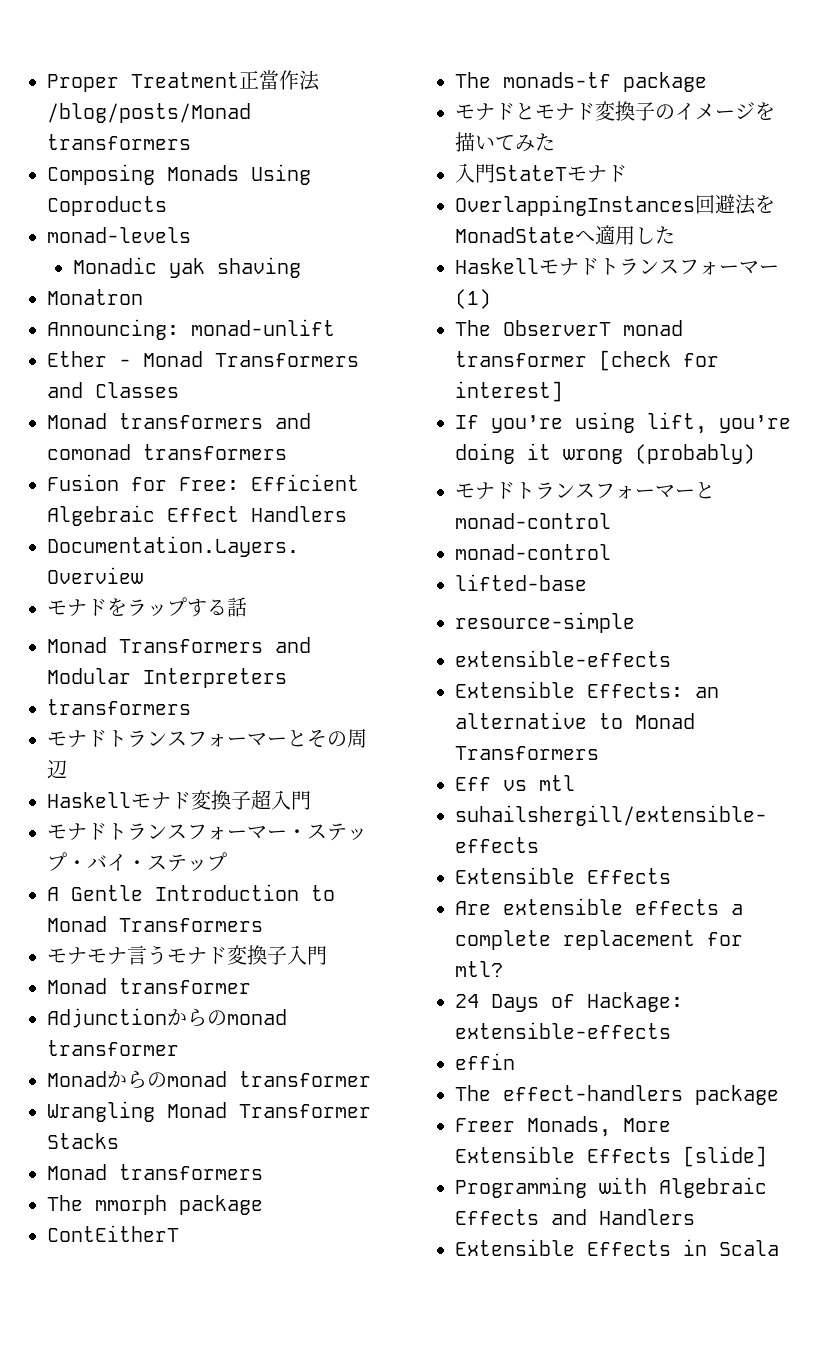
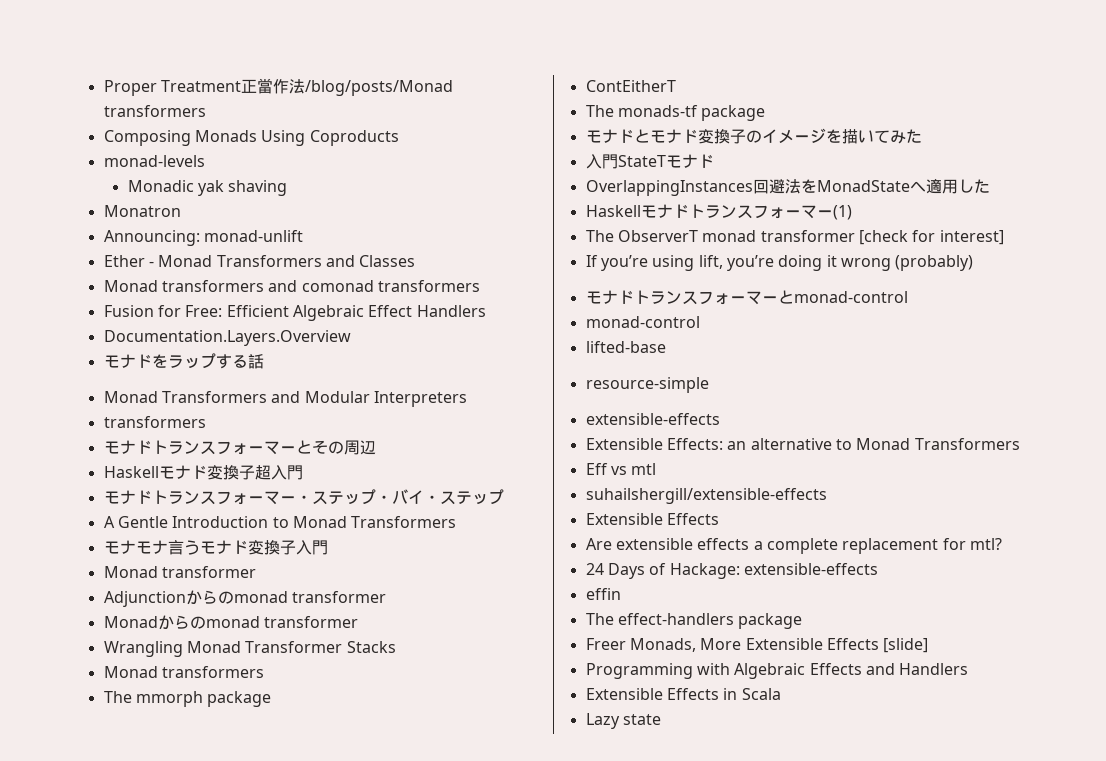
+ Lazy state

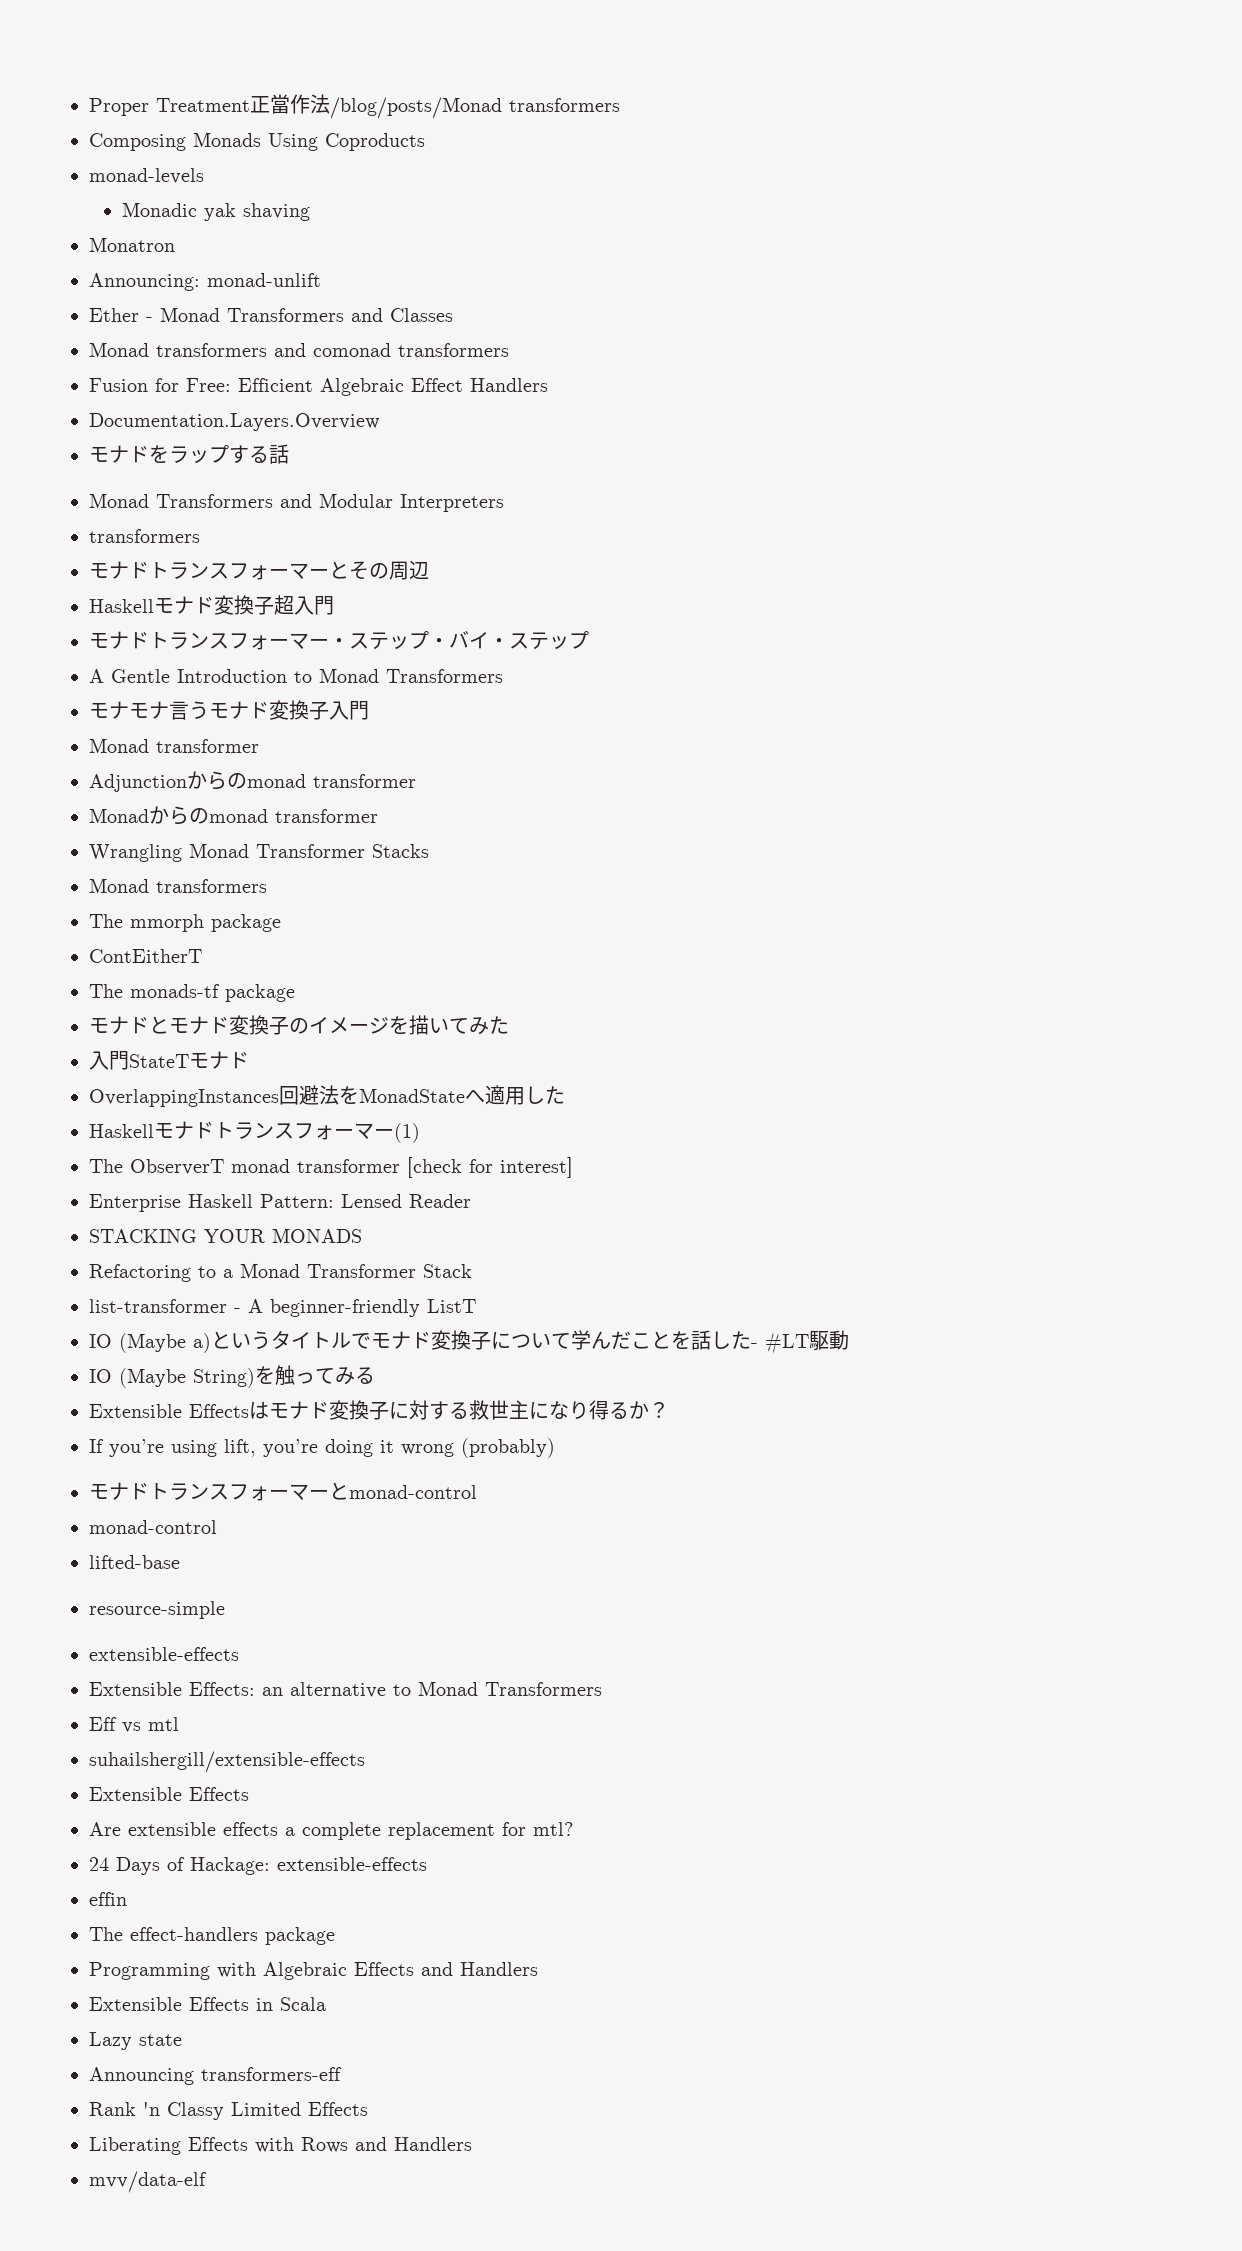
+ Enterprise Haskell Pattern: Lensed Reader
+ STACKING YOUR MONADS
+ Refactoring to a Monad Transformer Stack
+ list-transformer - A beginner-friendly ListT
+ IO (Maybe a)というタイトルでモナド変換子について学んだことを話した- #LT駆動
+ IO (Maybe String)を触ってみる
+ Extensible Effectsはモナド変換子に対する救世主になり得るか？
- Freer Monads, More Extensible Effects [slide]
+ Announcing transformers-eff
+ Rank 'n Classy Limited Effects
+ Liberating Effects with Rows and Handlers
+ mvv/data-elf

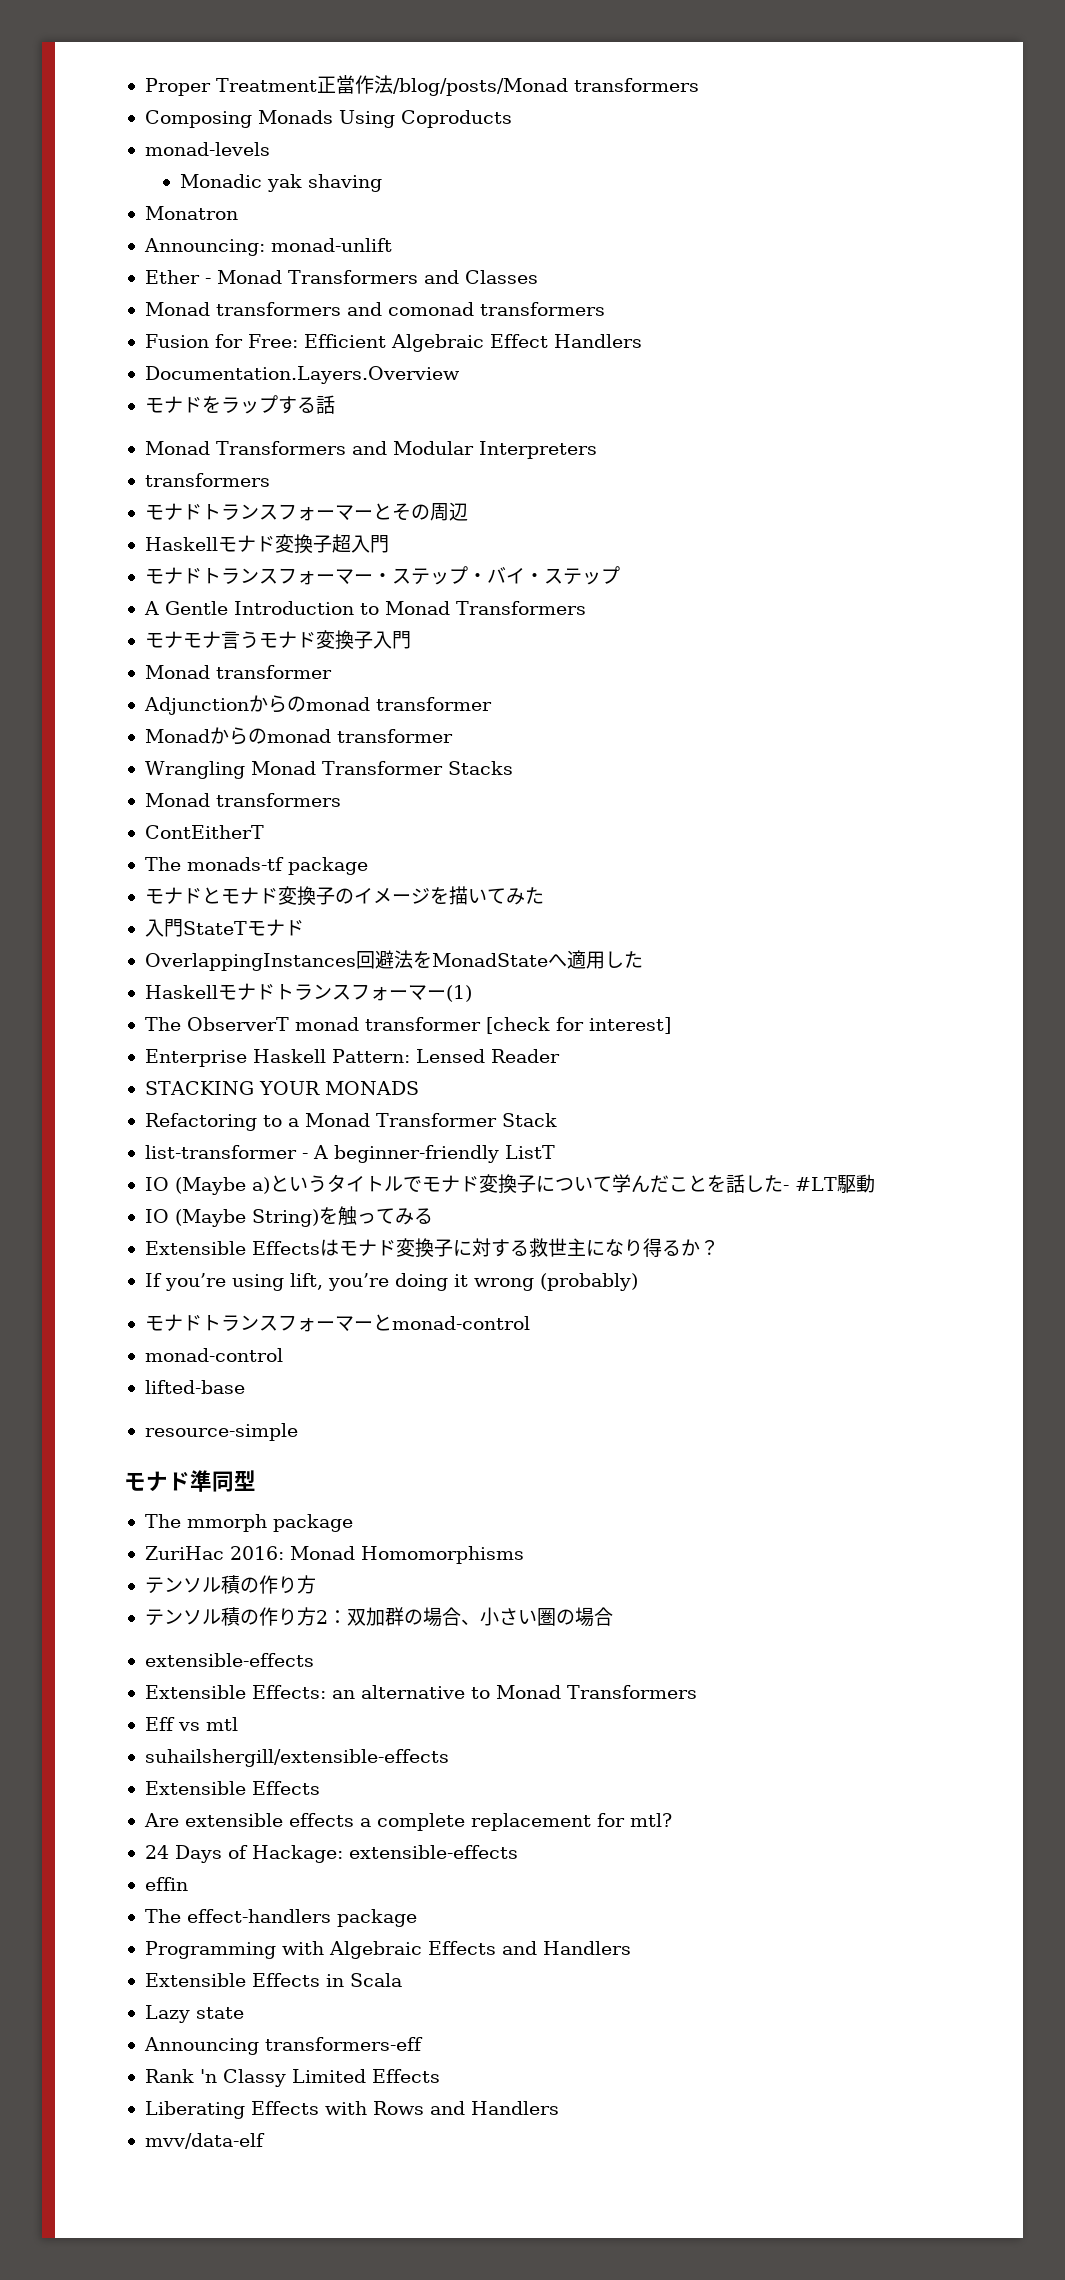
- The mmorph package
+ モナド準同型
+ The mmorph package
+ ZuriHac 2016: Monad Homomorphisms
+ テンソル積の作り方
+ テンソル積の作り方2：双加群の場合、小さい圏の場合

